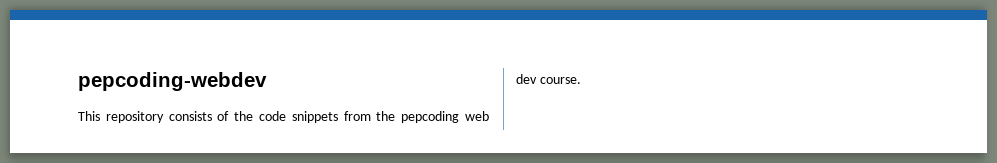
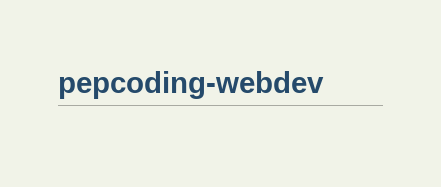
- This repository consists of the code snippets from the pepcoding web dev course.

